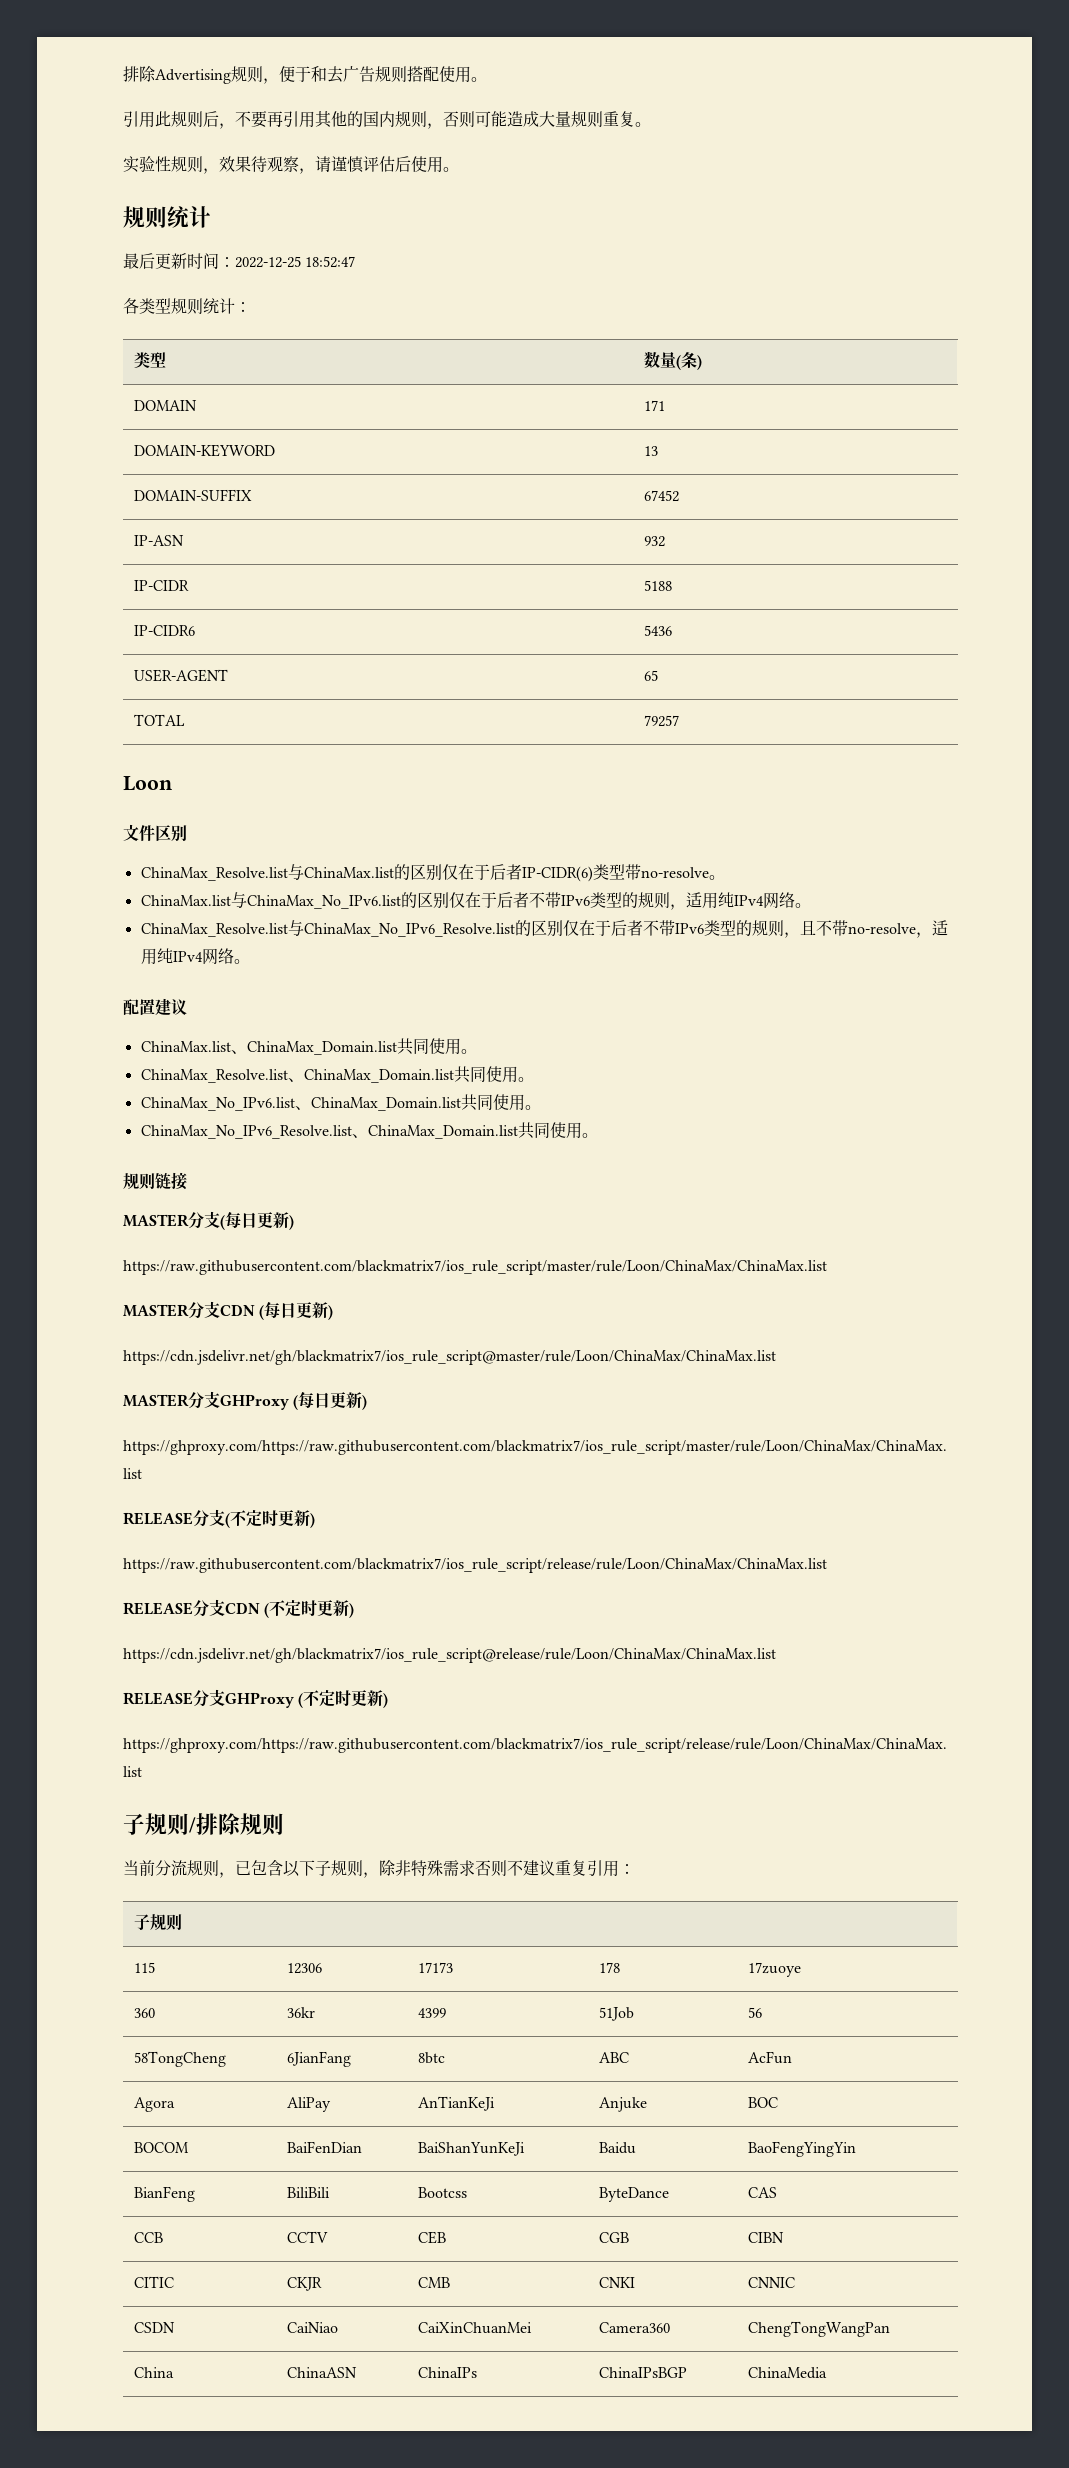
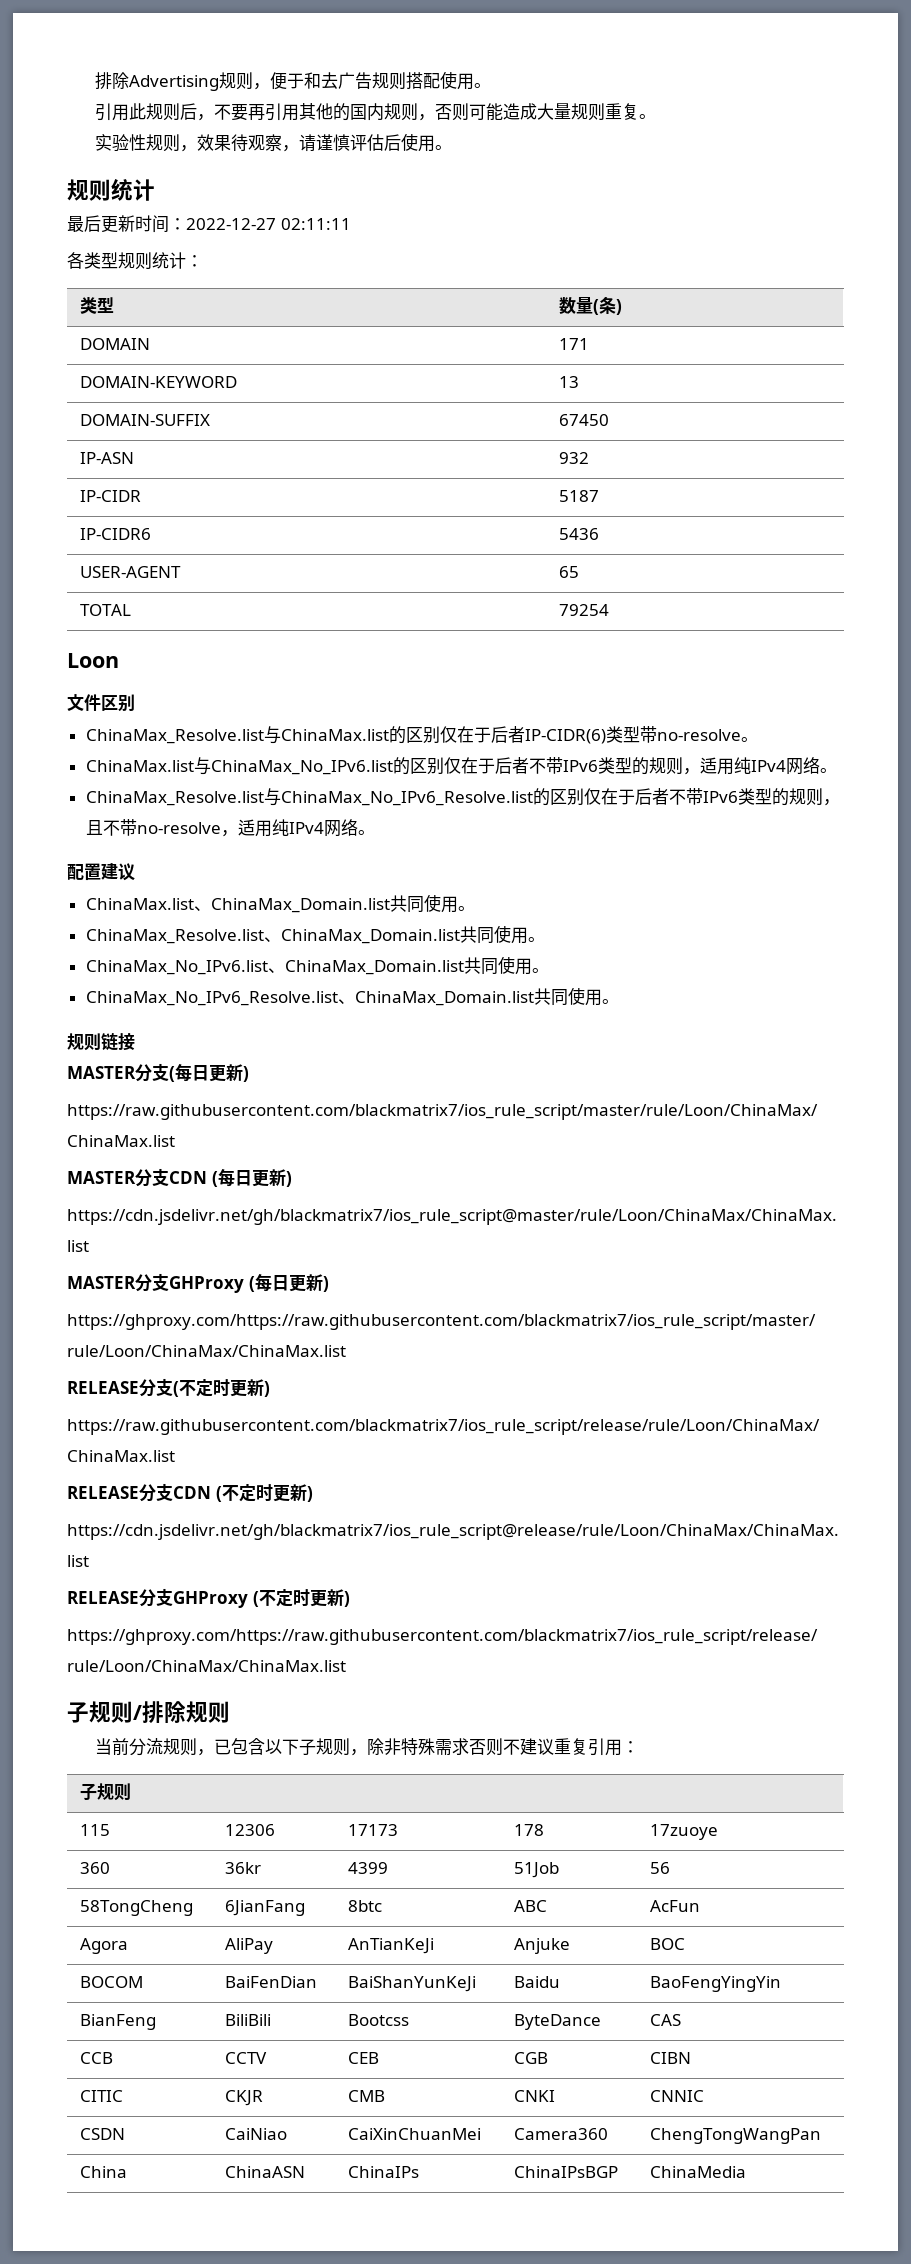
- 最后更新时间：2022-12-25 18:52:47
+ 最后更新时间：2022-12-27 02:11:11
- DOMAIN-SUFFIX | 67452
+ DOMAIN-SUFFIX | 67450
- IP-CIDR | 5188
+ IP-CIDR | 5187
- TOTAL | 79257
+ TOTAL | 79254

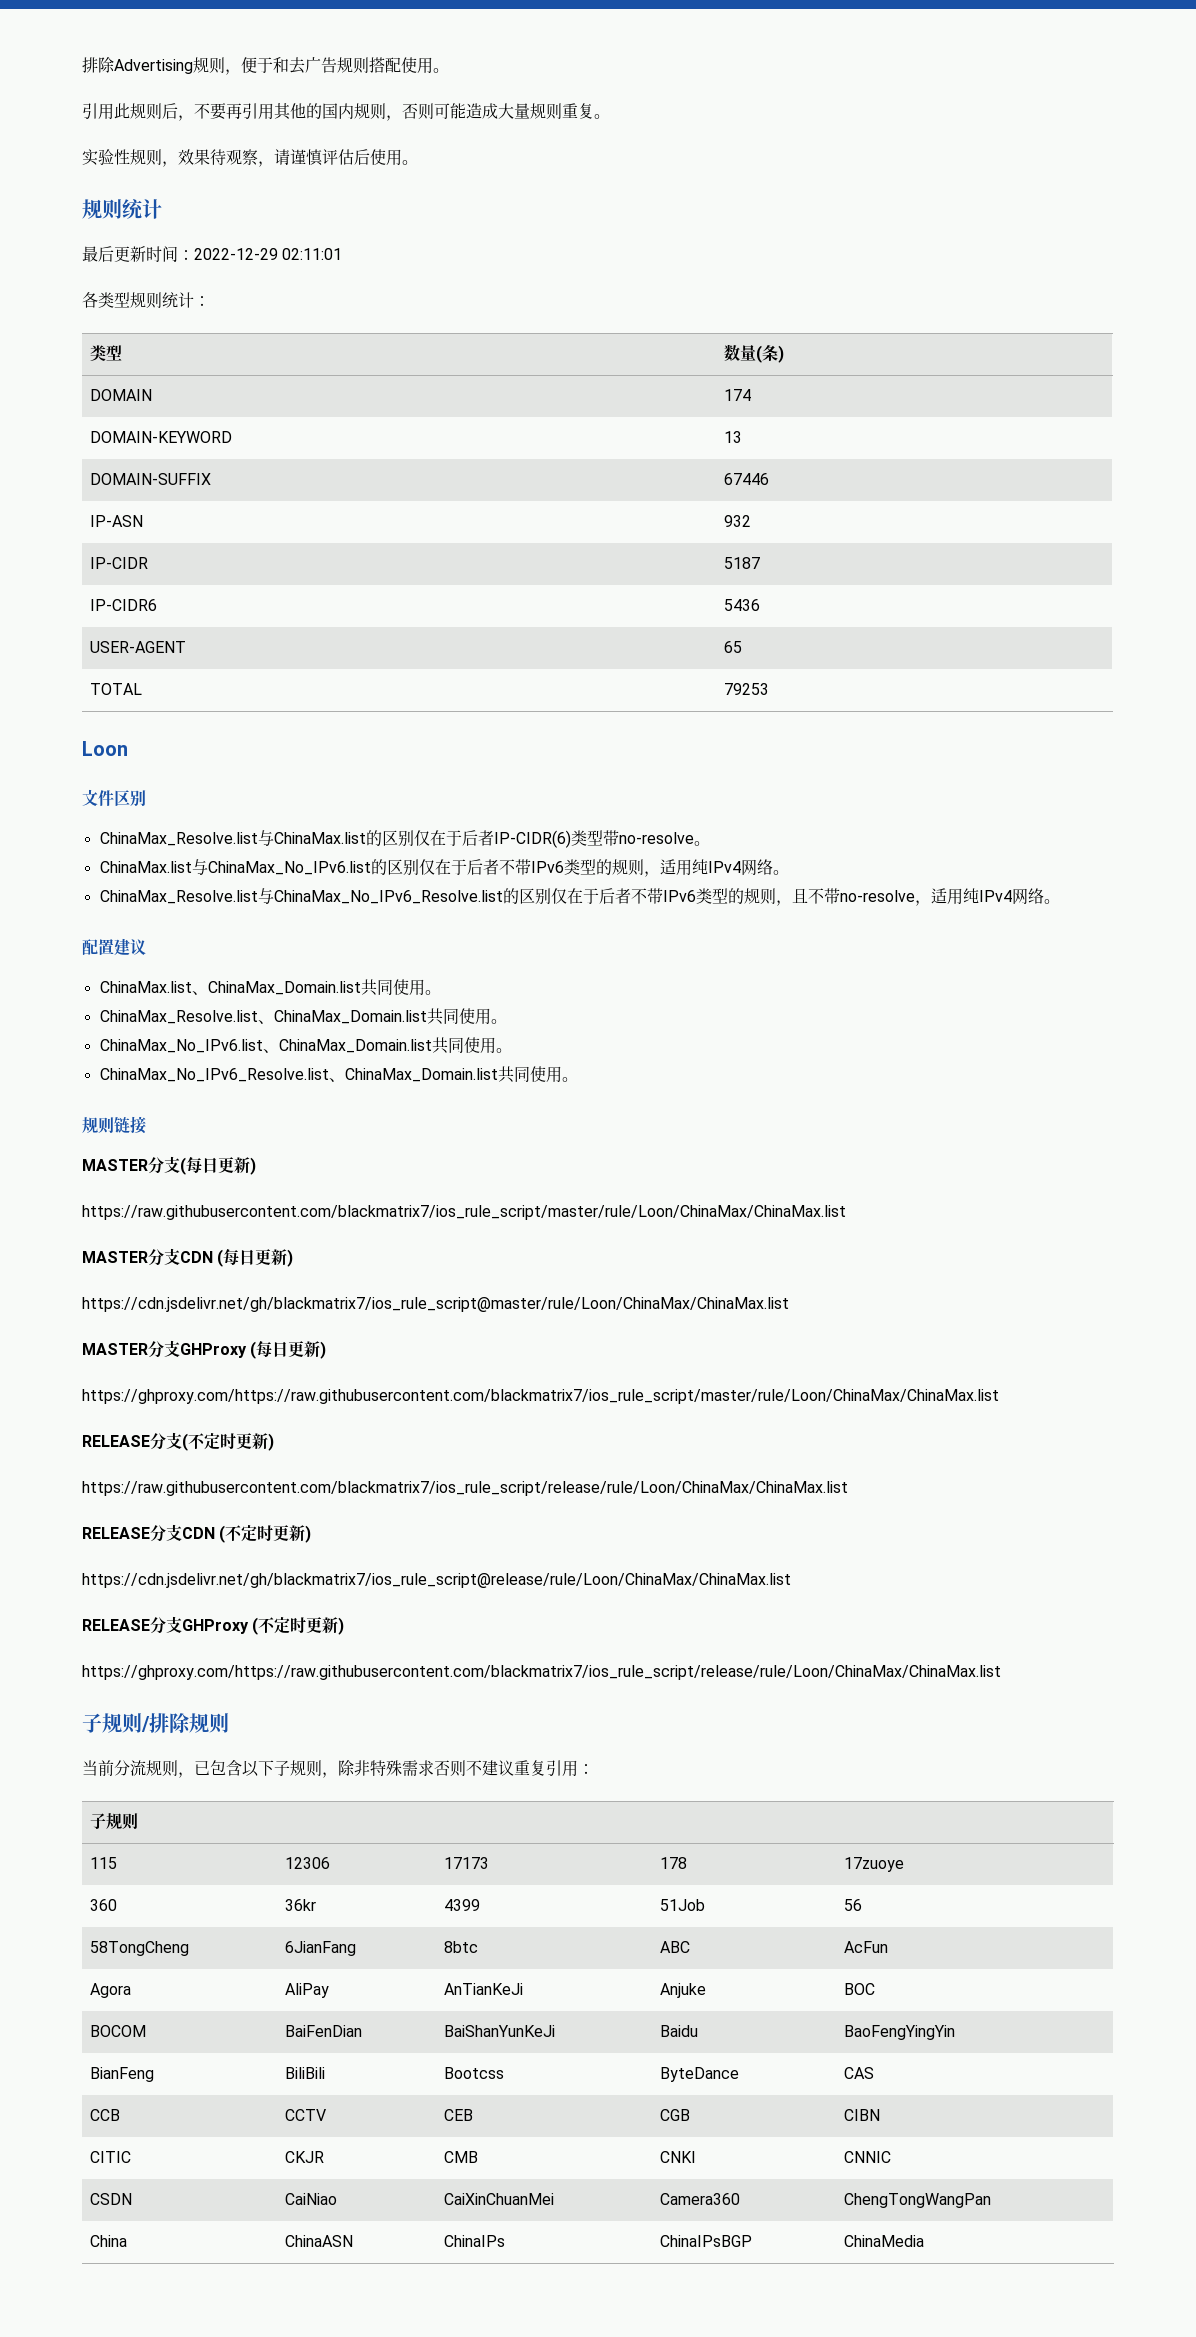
- 最后更新时间：2022-12-27 02:11:11
+ 最后更新时间：2022-12-29 02:11:01
- DOMAIN | 171
+ DOMAIN | 174
- DOMAIN-SUFFIX | 67450
+ DOMAIN-SUFFIX | 67446
- TOTAL | 79254
+ TOTAL | 79253

